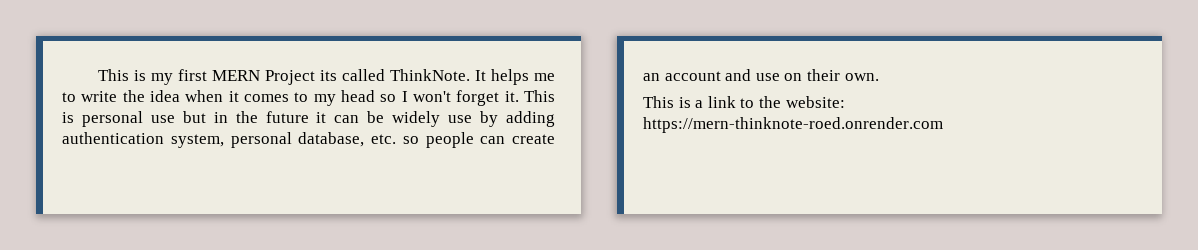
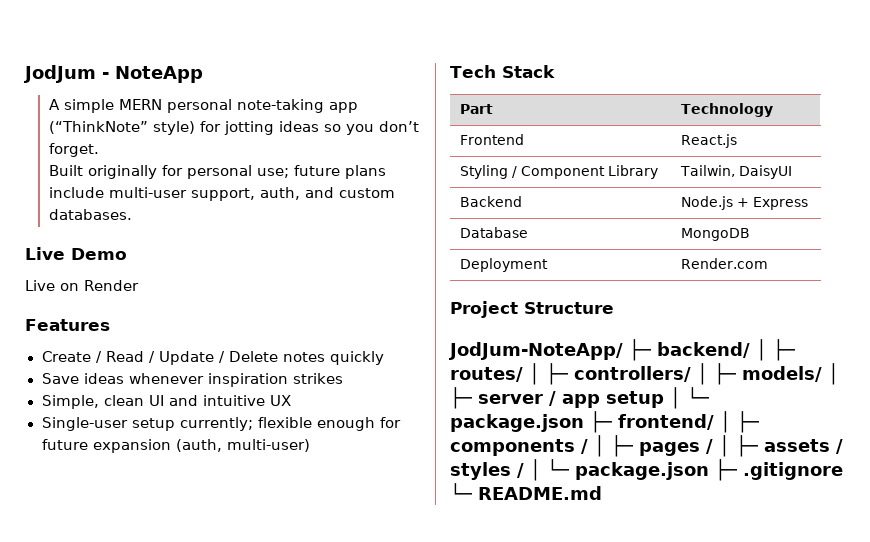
- This is my first MERN Project its called ThinkNote. It helps me to write the idea when it comes to my head so I won't forget it. This is personal use but in the future it can be widely use by adding authentication system, personal database, etc. so people can create an account and use on their own.
- This is a link to the website: https://mern-thinknote-roed.onrender.com
+ JodJum - NoteApp
+ A simple MERN personal note-taking app (“ThinkNote” style) for jotting ideas so you don’t forget.
+ Built originally for personal use; future plans include multi-user support, auth, and custom databases.
+ Live Demo
+ Live on Render
+ Features
+ Create / Read / Update / Delete notes quickly
+ Save ideas whenever inspiration strikes
+ Simple, clean UI and intuitive UX
+ Single-user setup currently; flexible enough for future expansion (auth, multi-user)
+ Tech Stack
+ Part | Technology
+ Frontend | React.js
+ Styling / Component Library | Tailwin, DaisyUI
+ Backend | Node.js + Express
+ Database | MongoDB
+ Deployment | Render.com
+ Project Structure
+ JodJum-NoteApp/ ├─ backend/ │ ├─ routes/ │ ├─ controllers/ │ ├─ models/ │ ├─ server / app setup │ └─ package.json ├─ frontend/ │ ├─ components / │ ├─ pages / │ ├─ assets / styles / │ └─ package.json ├─ .gitignore └─ README.md

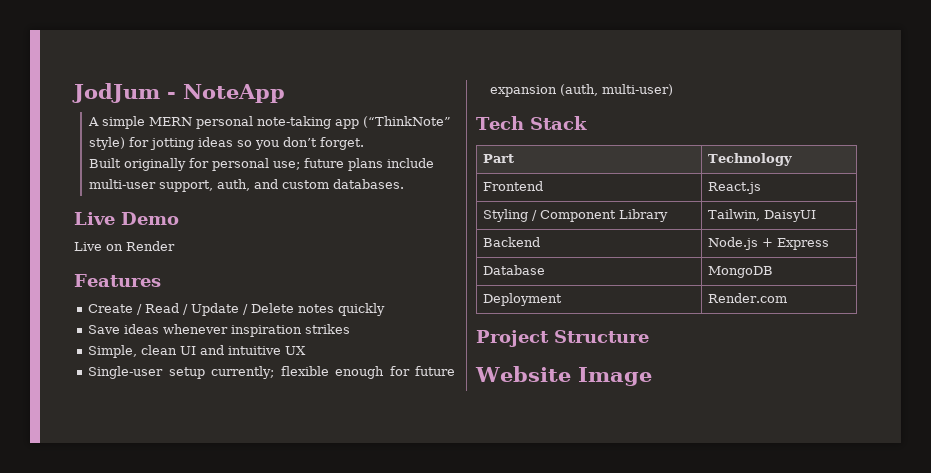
- JodJum-NoteApp/ ├─ backend/ │ ├─ routes/ │ ├─ controllers/ │ ├─ models/ │ ├─ server / app setup │ └─ package.json ├─ frontend/ │ ├─ components / │ ├─ pages / │ ├─ assets / styles / │ └─ package.json ├─ .gitignore └─ README.md
+ Website Image

